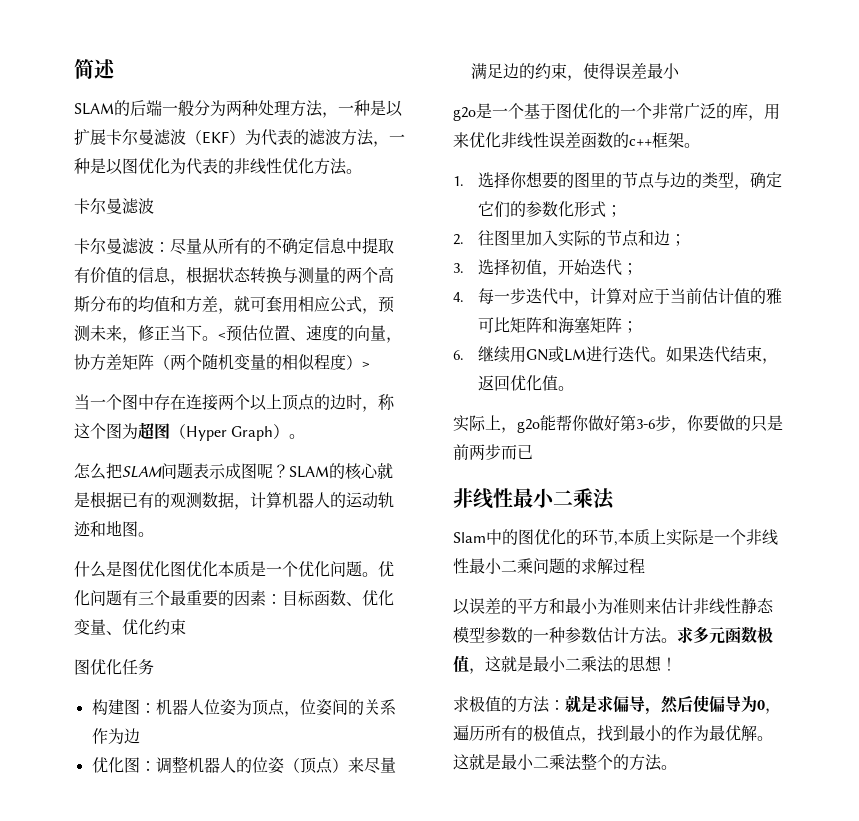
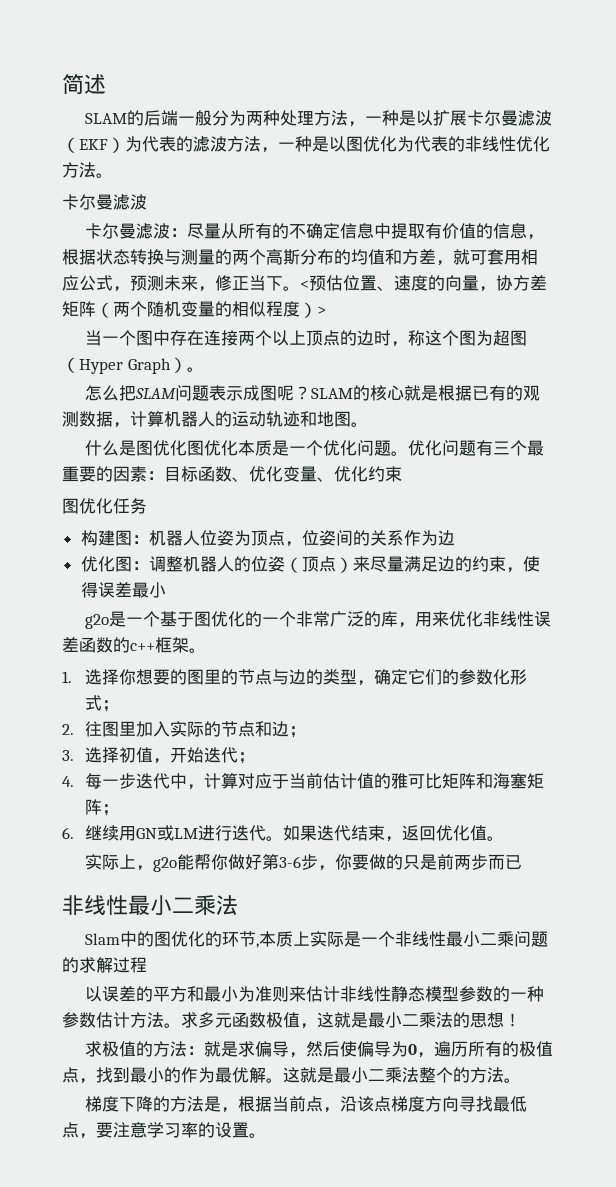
+ 梯度下降的方法是，根据当前点，沿该点梯度方向寻找最低点，要注意学习率的设置。

